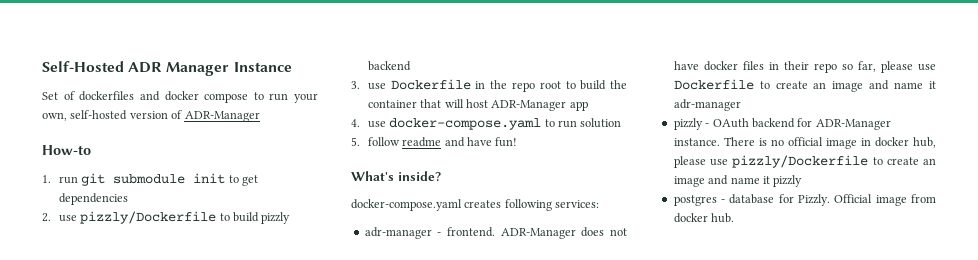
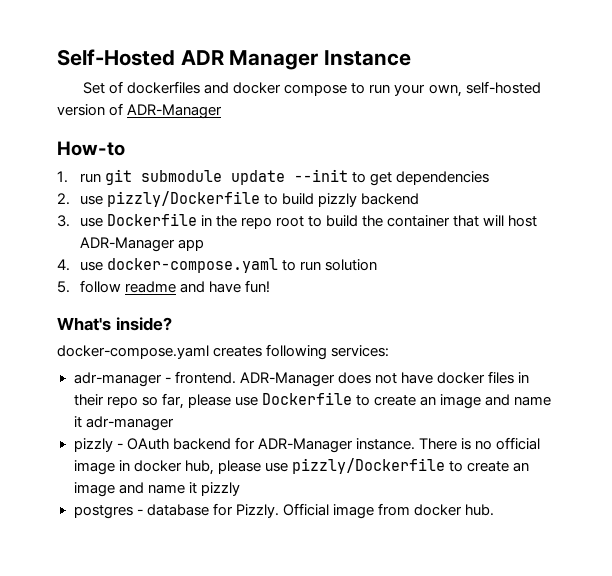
- 1. run git submodule init to get dependencies
+ 1. run git submodule update --init to get dependencies

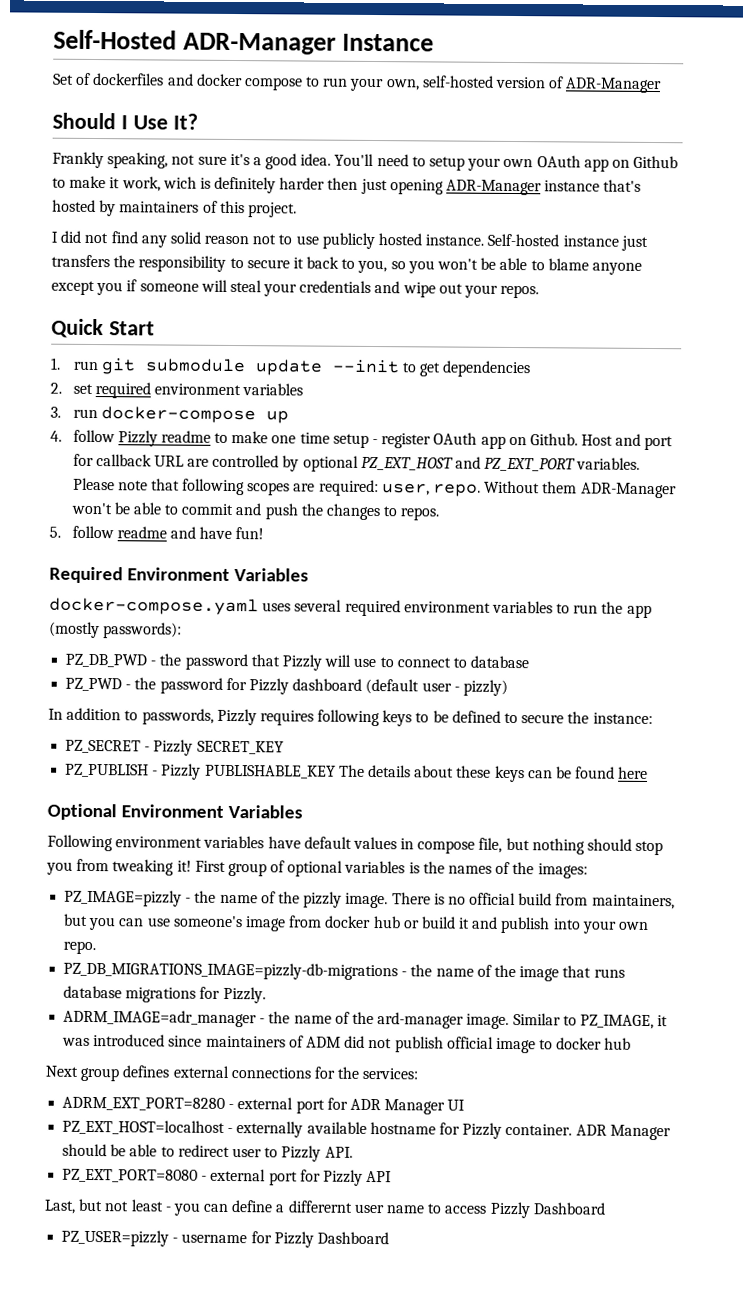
- Self-Hosted ADR Manager Instance
+ Self-Hosted ADR-Manager Instance
- How-to
+ Should I Use It?
+ Frankly speaking, not sure it's a good idea. You'll need to setup your own OAuth app on Github to make it work, wich is definitely harder then just opening ADR-Manager instance that's hosted by maintainers of this project.
+ I did not find any solid reason not to use publicly hosted instance. Self-hosted instance just transfers the responsibility to secure it back to you, so you won't be able to blame anyone except you if someone will steal your credentials and wipe out your repos.
+ Quick Start
- 2. use pizzly/Dockerfile to build pizzly backend
- 3. use Dockerfile in the repo root to build the container that will host ADR-Manager app
- 4. use docker-compose.yaml to run solution
+ 2. set required environment variables
+ 3. run docker-compose up
+ 4. follow Pizzly readme to make one time setup - register OAuth app on Github. Host and port for callback URL are controlled by optional PZ_EXT_HOST and PZ_EXT_PORT variables. Please note that following scopes are required: user, repo. Without them ADR-Manager won't be able to commit and push the changes to repos.
- What's inside?
- docker-compose.yaml creates following services:
- adr-manager - frontend. ADR-Manager does not have docker files in their repo so far, please use Dockerfile to create an image and name it adr-manager
- pizzly - OAuth backend for ADR-Manager instance. There is no official image in docker hub, please use pizzly/Dockerfile to create an image and name it pizzly
- postgres - database for Pizzly. Official image from docker hub.
+ Required Environment Variables
+ docker-compose.yaml uses several required environment variables to run the app (mostly passwords):
+ PZ_DB_PWD - the password that Pizzly will use to connect to database
+ PZ_PWD - the password for Pizzly dashboard (default user - pizzly)
+ In addition to passwords, Pizzly requires following keys to be defined to secure the instance:
+ PZ_SECRET - Pizzly SECRET_KEY
+ PZ_PUBLISH - Pizzly PUBLISHABLE_KEY The details about these keys can be found here
+ Optional Environment Variables
+ Following environment variables have default values in compose file, but nothing should stop you from tweaking it! First group of optional variables is the names of the images:
+ PZ_IMAGE=pizzly - the name of the pizzly image. There is no official build from maintainers, but you can use someone's image from docker hub or build it and publish into your own repo.
+ PZ_DB_MIGRATIONS_IMAGE=pizzly-db-migrations - the name of the image that runs database migrations for Pizzly.
+ ADRM_IMAGE=adr_manager - the name of the ard-manager image. Similar to PZ_IMAGE, it was introduced since maintainers of ADM did not publish official image to docker hub
+ Next group defines external connections for the services:
+ ADRM_EXT_PORT=8280 - external port for ADR Manager UI
+ PZ_EXT_HOST=localhost - externally available hostname for Pizzly container. ADR Manager should be able to redirect user to Pizzly API.
+ PZ_EXT_PORT=8080 - external port for Pizzly API
+ Last, but not least - you can define a differernt user name to access Pizzly Dashboard
+ PZ_USER=pizzly - username for Pizzly Dashboard

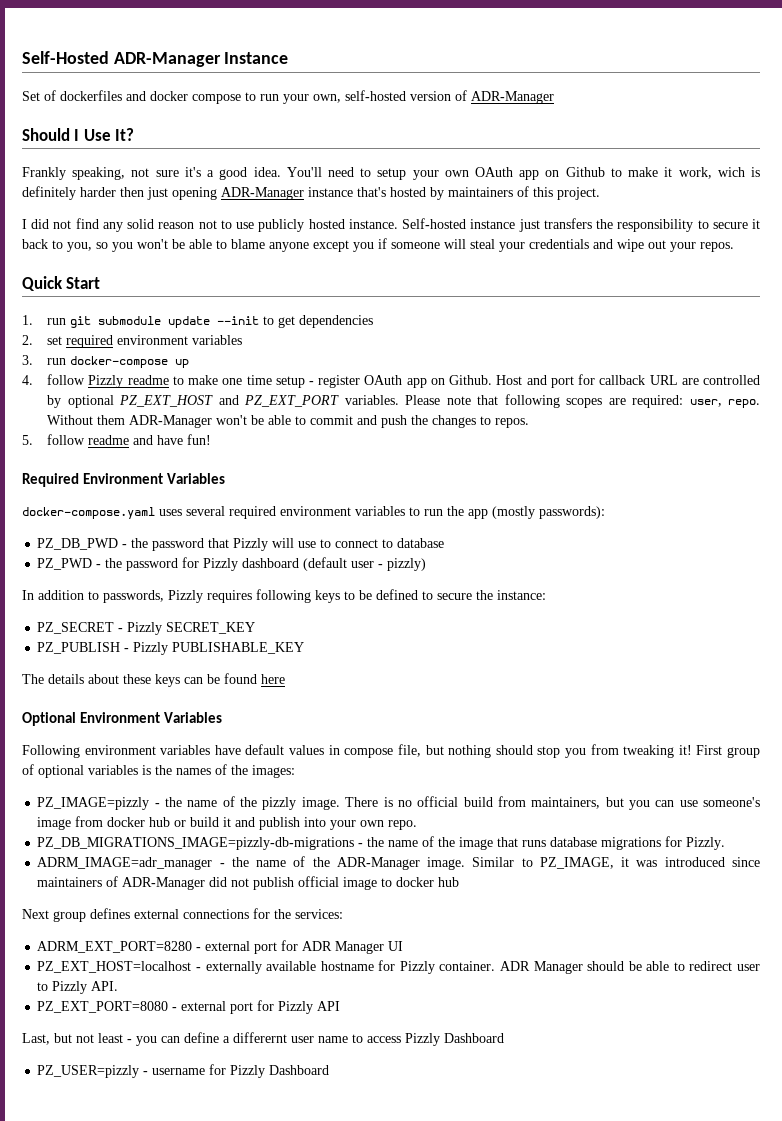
- PZ_PUBLISH - Pizzly PUBLISHABLE_KEY The details about these keys can be found here
+ PZ_PUBLISH - Pizzly PUBLISHABLE_KEY
+ The details about these keys can be found here
- ADRM_IMAGE=adr_manager - the name of the ard-manager image.
+ ADRM_IMAGE=adr_manager - the name of the ADR-Manager image.
- Similar to PZ_IMAGE, it was introduced since maintainers of ADM did not publish official image to docker hub
+ Similar to PZ_IMAGE, it was introduced since maintainers of ADR-Manager did not publish official image to docker hub

